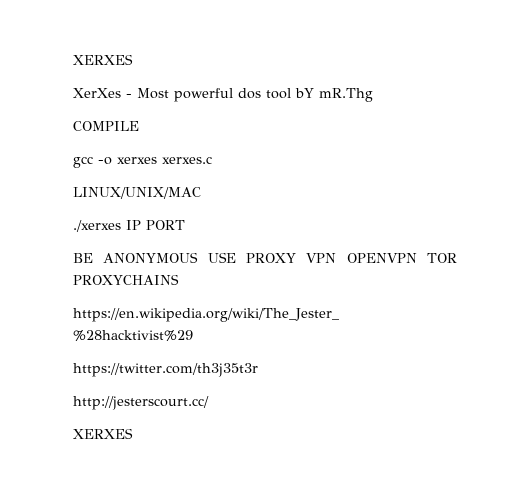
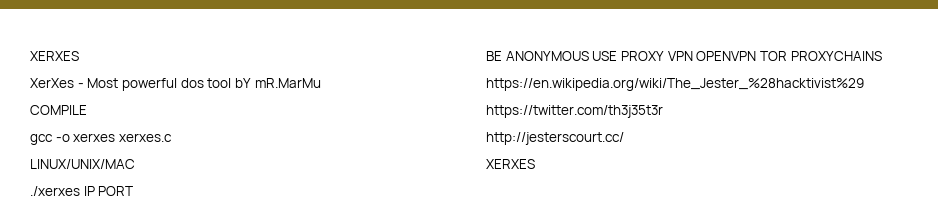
- XerXes - Most powerful dos tool bY mR.Thg
+ XerXes - Most powerful dos tool bY mR.MarMu

